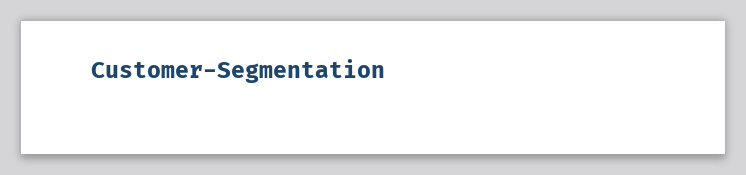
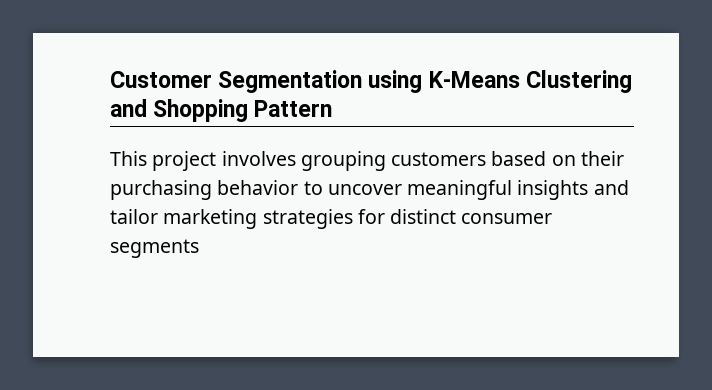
- Customer-Segmentation
+ Customer Segmentation using K-Means Clustering and Shopping Pattern
+ This project involves grouping customers based on their purchasing behavior to uncover meaningful insights and tailor marketing strategies for distinct consumer segments

